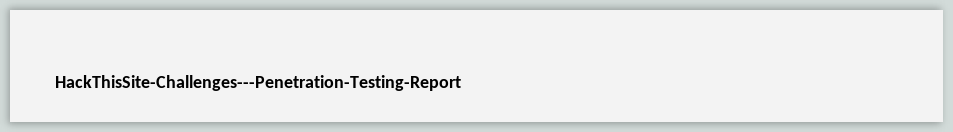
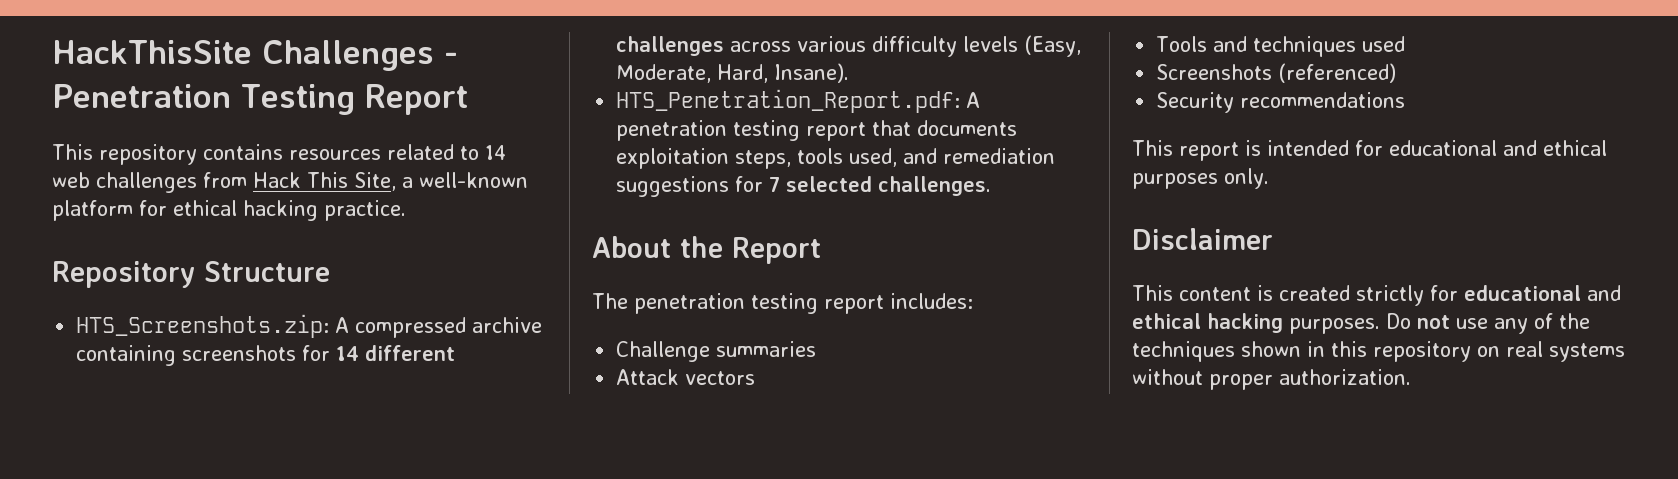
- HackThisSite-Challenges---Penetration-Testing-Report
+ HackThisSite Challenges - Penetration Testing Report
+ This repository contains resources related to 14 web challenges from Hack This Site, a well-known platform for ethical hacking practice.
+ Repository Structure
+ HTS_Screenshots.zip: A compressed archive containing screenshots for 14 different challenges across various difficulty levels (Easy, Moderate, Hard, Insane).
+ HTS_Penetration_Report.pdf: A penetration testing report that documents exploitation steps, tools used, and remediation suggestions for 7 selected challenges.
+ About the Report
+ The penetration testing report includes:
+ Challenge summaries
+ Attack vectors
+ Tools and techniques used
+ Screenshots (referenced)
+ Security recommendations
+ This report is intended for educational and ethical purposes only.
+ Disclaimer
+ This content is created strictly for educational and ethical hacking purposes. Do not use any of the techniques shown in this repository on real systems without proper authorization.

